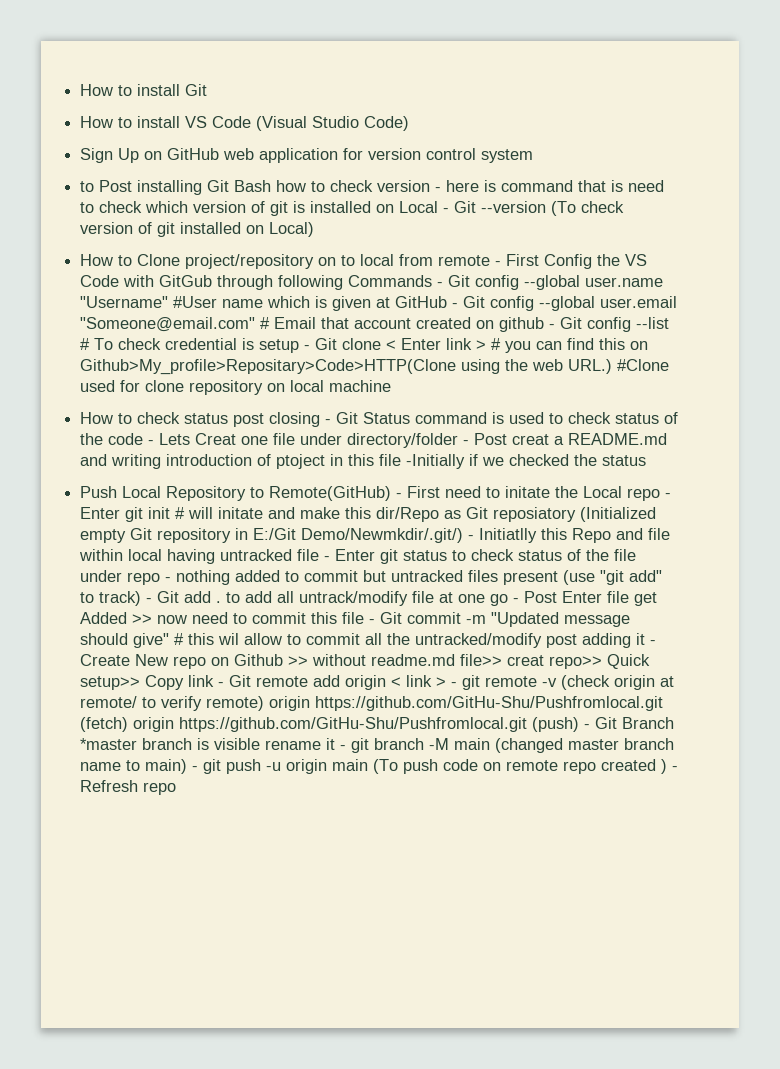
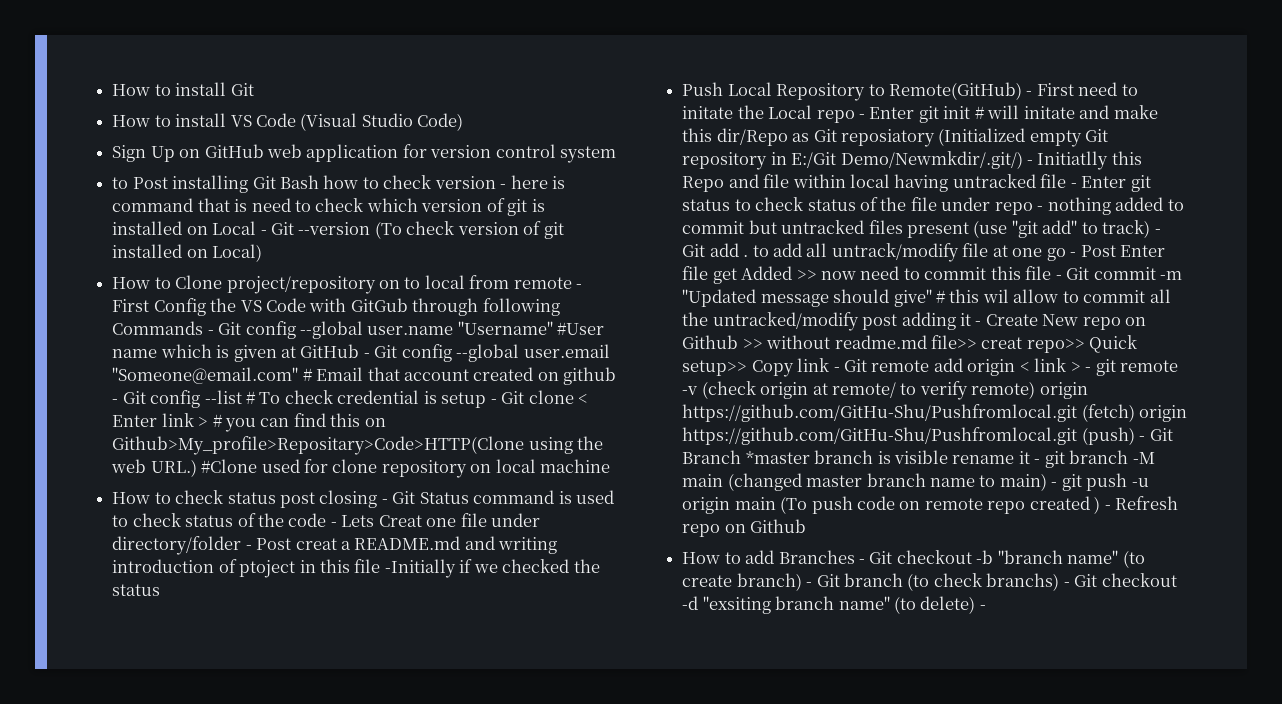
- Push Local Repository to Remote(GitHub) - First need to initate the Local repo - Enter git init # will initate and make this dir/Repo as Git reposiatory (Initialized empty Git repository in E:/Git Demo/Newmkdir/.git/) - Initiatlly this Repo and file within local having untracked file - Enter git status to check status of the file under repo - nothing added to commit but untracked files present (use "git add" to track) - Git add . to add all untrack/modify file at one go - Post Enter file get Added >> now need to commit this file - Git commit -m "Updated message should give" # this wil allow to commit all the untracked/modify post adding it - Create New repo on Github >> without readme.md file>> creat repo>> Quick setup>> Copy link - Git remote add origin < link > - git remote -v (check origin at remote/ to verify remote) origin https://github.com/GitHu-Shu/Pushfromlocal.git (fetch) origin https://github.com/GitHu-Shu/Pushfromlocal.git (push) - Git Branch *master branch is visible rename it - git branch -M main (changed master branch name to main) - git push -u origin main (To push code on remote repo created ) - Refresh repo
+ Push Local Repository to Remote(GitHub) - First need to initate the Local repo - Enter git init # will initate and make this dir/Repo as Git reposiatory (Initialized empty Git repository in E:/Git Demo/Newmkdir/.git/) - Initiatlly this Repo and file within local having untracked file - Enter git status to check status of the file under repo - nothing added to commit but untracked files present (use "git add" to track) - Git add . to add all untrack/modify file at one go - Post Enter file get Added >> now need to commit this file - Git commit -m "Updated message should give" # this wil allow to commit all the untracked/modify post adding it - Create New repo on Github >> without readme.md file>> creat repo>> Quick setup>> Copy link - Git remote add origin < link > - git remote -v (check origin at remote/ to verify remote) origin https://github.com/GitHu-Shu/Pushfromlocal.git (fetch) origin https://github.com/GitHu-Shu/Pushfromlocal.git (push) - Git Branch *master branch is visible rename it - git branch -M main (changed master branch name to main) - git push -u origin main (To push code on remote repo created ) - Refresh repo on Github
+ How to add Branches - Git checkout -b "branch name" (to create branch) - Git branch (to check branchs) - Git checkout -d "exsiting branch name" (to delete) -

